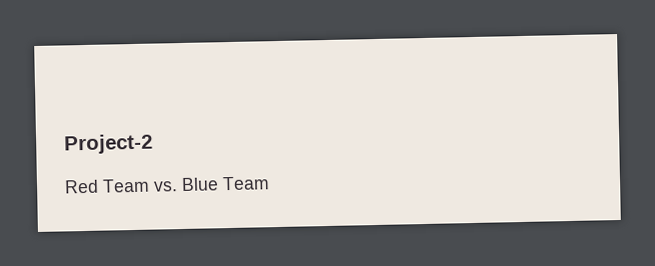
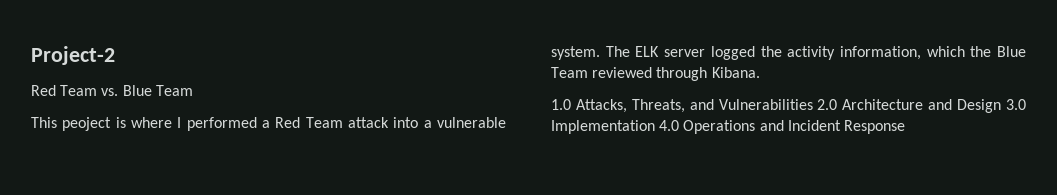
+ This peoject is where I performed a Red Team attack into a vulnerable system. The ELK server logged the activity information, which the Blue Team reviewed through Kibana.
+ 1.0 Attacks, Threats, and Vulnerabilities 2.0 Architecture and Design 3.0 Implementation 4.0 Operations and Incident Response

